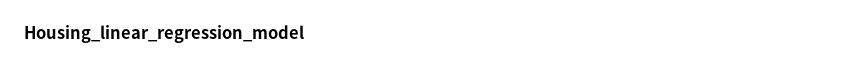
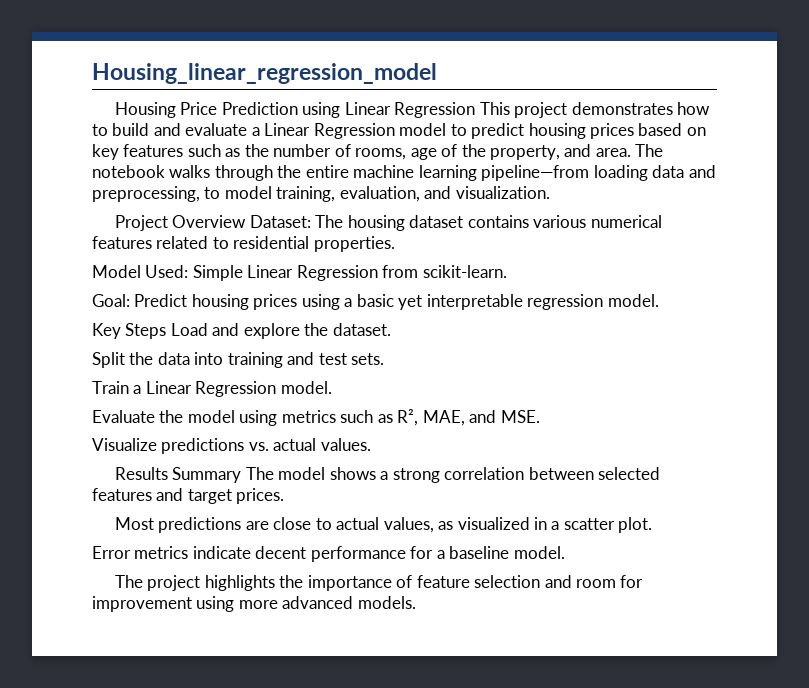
+ Housing Price Prediction using Linear Regression This project demonstrates how to build and evaluate a Linear Regression model to predict housing prices based on key features such as the number of rooms, age of the property, and area. The notebook walks through the entire machine learning pipeline—from loading data and preprocessing, to model training, evaluation, and visualization.
+ Project Overview Dataset: The housing dataset contains various numerical features related to residential properties.
+ Model Used: Simple Linear Regression from scikit-learn.
+ Goal: Predict housing prices using a basic yet interpretable regression model.
+ Key Steps Load and explore the dataset.
+ Split the data into training and test sets.
+ Train a Linear Regression model.
+ Evaluate the model using metrics such as R², MAE, and MSE.
+ Visualize predictions vs. actual values.
+ Results Summary The model shows a strong correlation between selected features and target prices.
+ Most predictions are close to actual values, as visualized in a scatter plot.
+ Error metrics indicate decent performance for a baseline model.
+ The project highlights the importance of feature selection and room for improvement using more advanced models.

